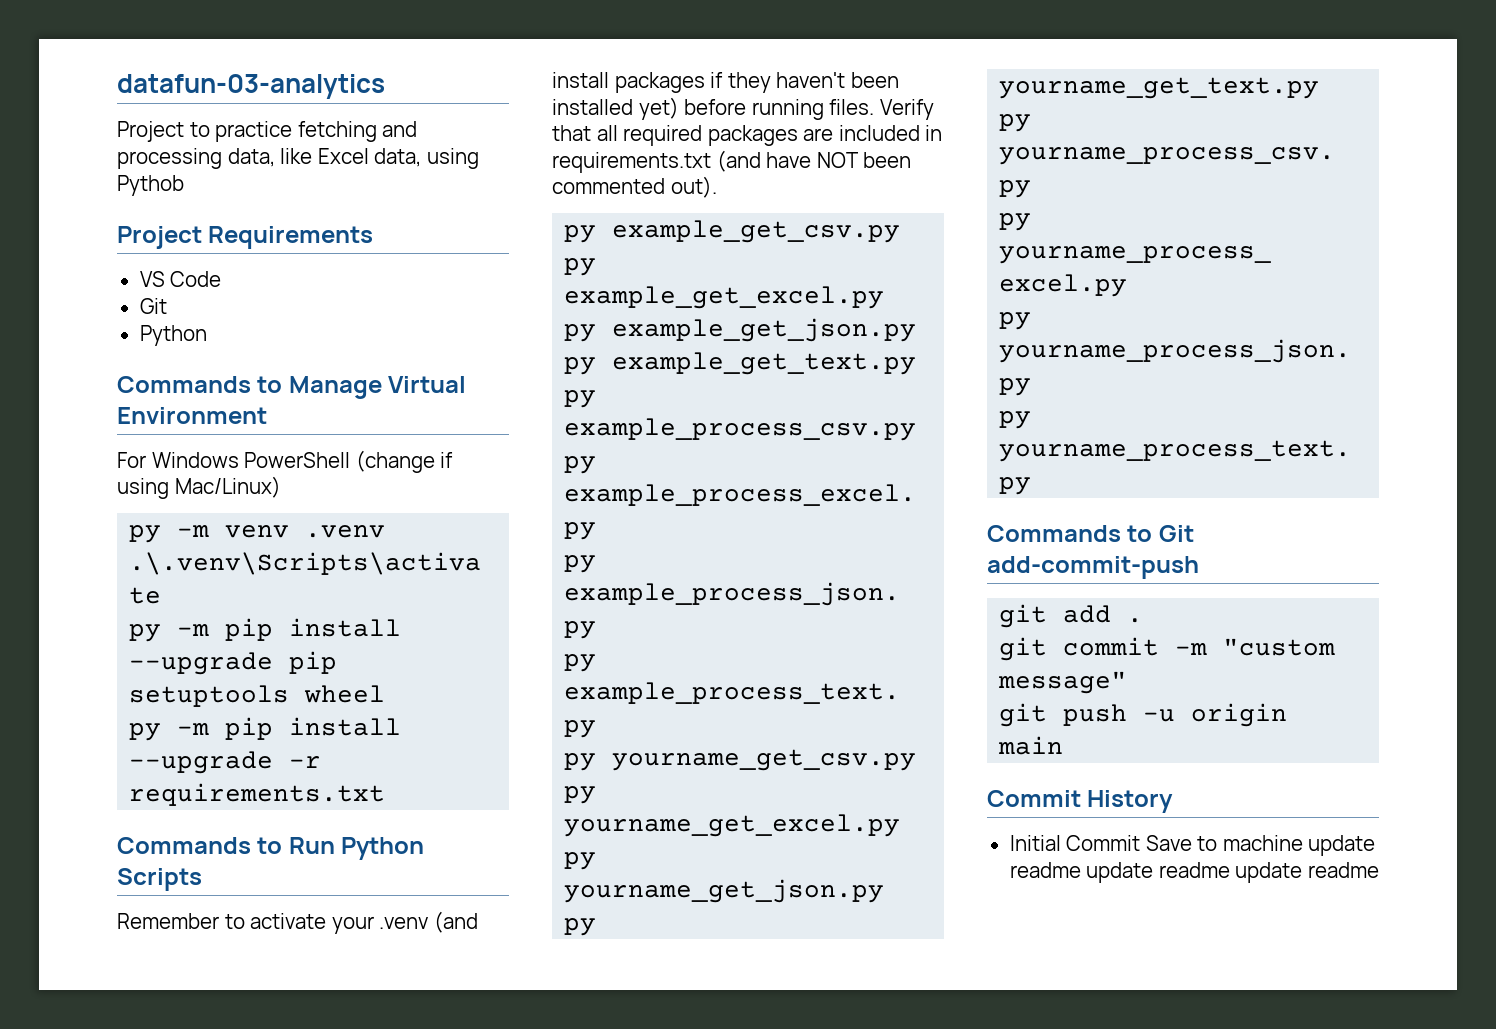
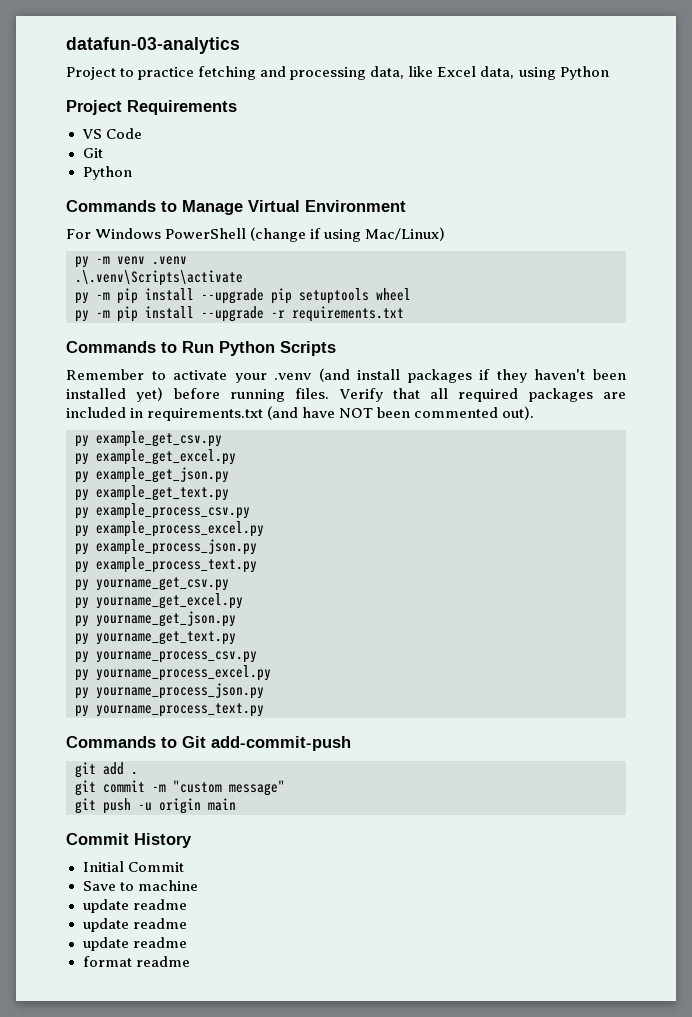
- Project to practice fetching and processing data, like Excel data, using Pythob
+ Project to practice fetching and processing data, like Excel data, using Python
- Initial Commit Save to machine update readme update readme update readme
+ Initial Commit
+ Save to machine
+ update readme
+ update readme
+ update readme
+ format readme

